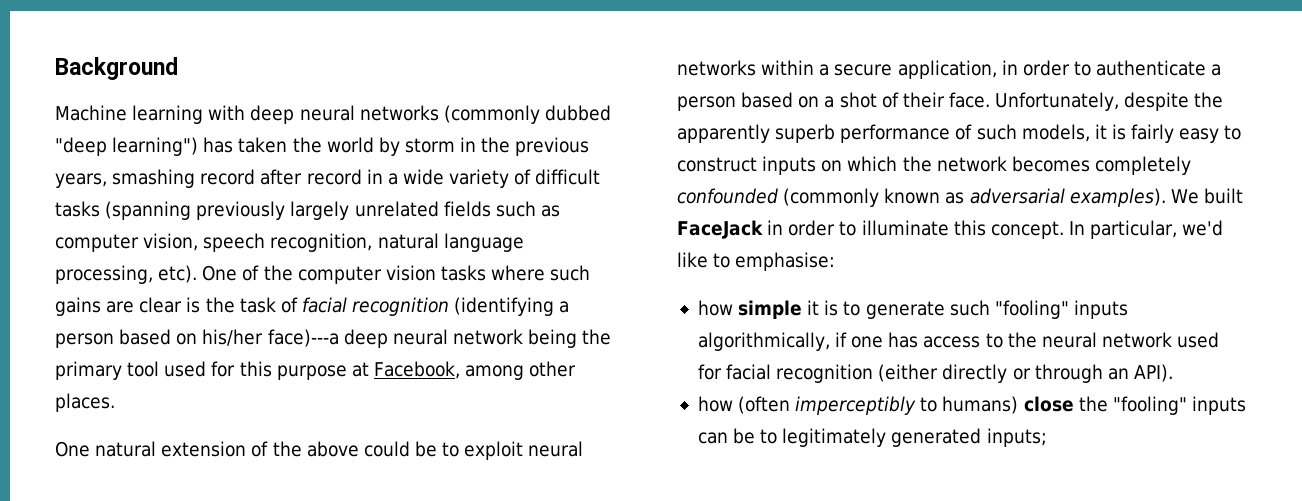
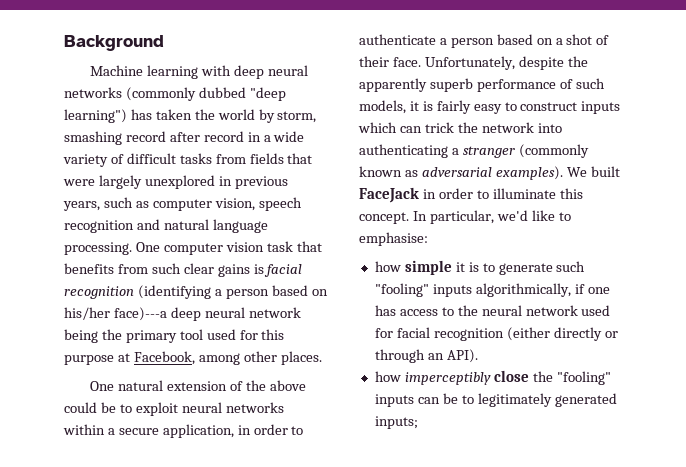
- Machine learning with deep neural networks (commonly dubbed "deep learning") has taken the world by storm in the previous years, smashing record after record in a wide variety of difficult tasks (spanning previously largely unrelated fields such as computer vision, speech recognition, natural language processing, etc). One of the computer vision tasks where such gains are clear is the task of facial recognition (identifying a person based on his/her face)---a deep neural network being the primary tool used for this purpose at Facebook, among other places.
+ Machine learning with deep neural networks (commonly dubbed "deep learning") has taken the world by storm, smashing record after record in a wide variety of difficult tasks from fields that were largely unexplored in previous years, such as computer vision, speech recognition and natural language processing. One computer vision task that benefits from such clear gains is facial recognition (identifying a person based on his/her face)---a deep neural network being the primary tool used for this purpose at Facebook, among other places.
- Unfortunately, despite the apparently superb performance of such models, it is fairly easy to construct inputs on which the network becomes completely confounded (commonly known as adversarial examples).
+ Unfortunately, despite the apparently superb performance of such models, it is fairly easy to construct inputs which can trick the network into authenticating a stranger (commonly known as adversarial examples).
- how (often imperceptibly to humans) close the "fooling" inputs can be to legitimately generated inputs;
+ how imperceptibly close the "fooling" inputs can be to legitimately generated inputs;

